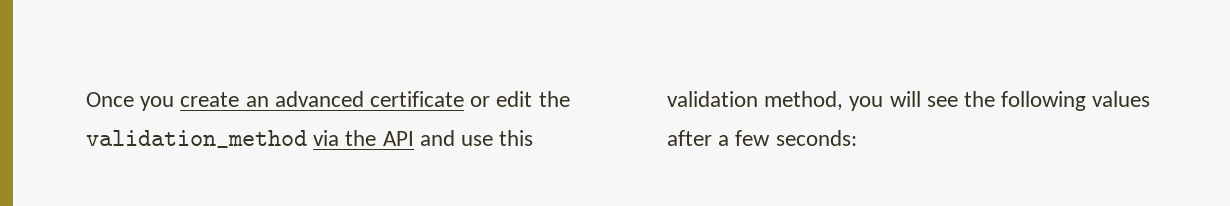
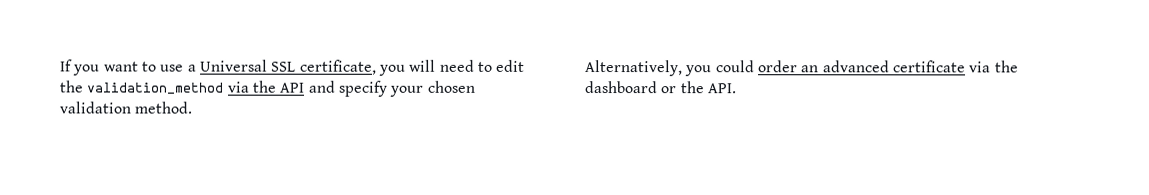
- Once you create an advanced certificate or edit the validation_method via the API and use this validation method, you will see the following values after a few seconds:
+ If you want to use a Universal SSL certificate, you will need to edit the validation_method via the API and specify your chosen validation method.
+ Alternatively, you could order an advanced certificate via the dashboard or the API.

